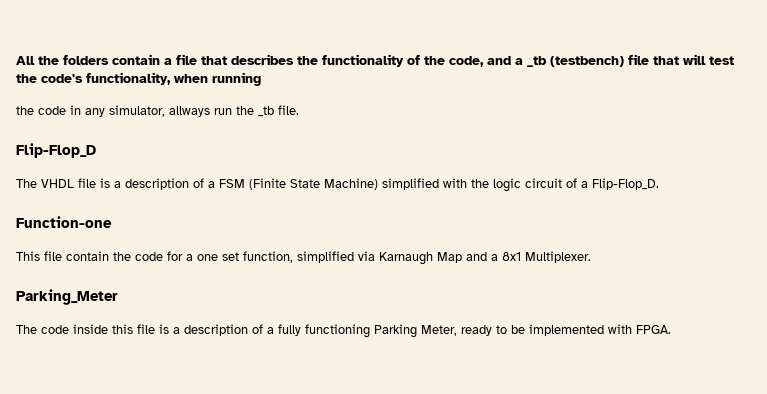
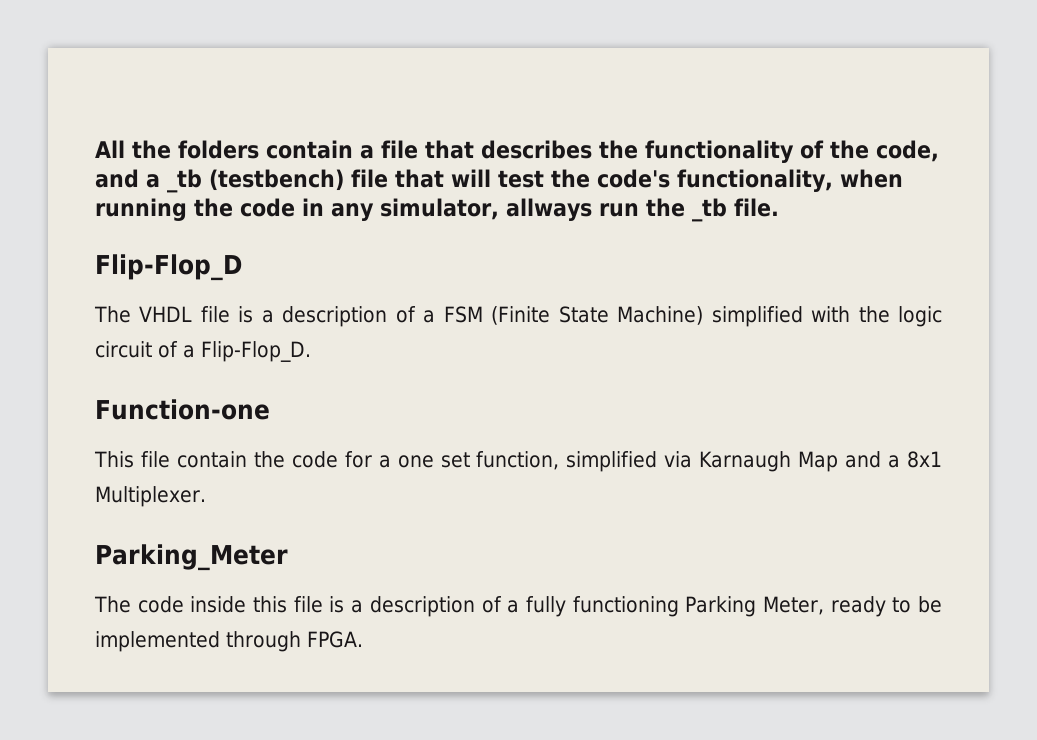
- All the folders contain a file that describes the functionality of the code, and a _tb (testbench) file that will test the code's functionality, when running
- the code in any simulator, allways run the _tb file.
+ All the folders contain a file that describes the functionality of the code, and a _tb (testbench) file that will test the code's functionality, when running the code in any simulator, allways run the _tb file.
- The code inside this file is a description of a fully functioning Parking Meter, ready to be implemented with FPGA.
+ The code inside this file is a description of a fully functioning Parking Meter, ready to be implemented through FPGA.

